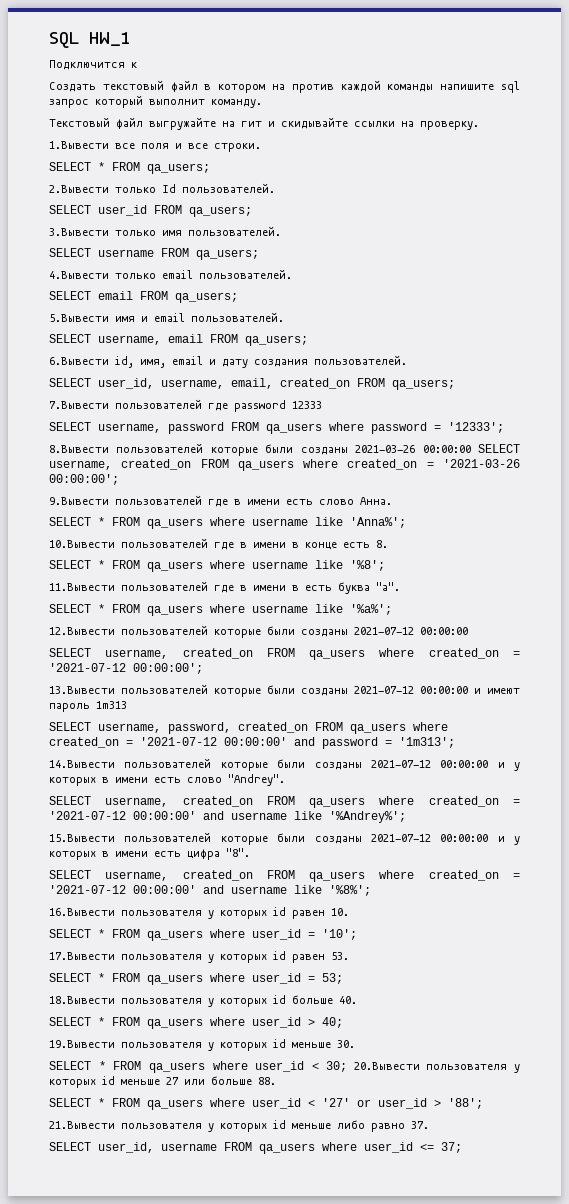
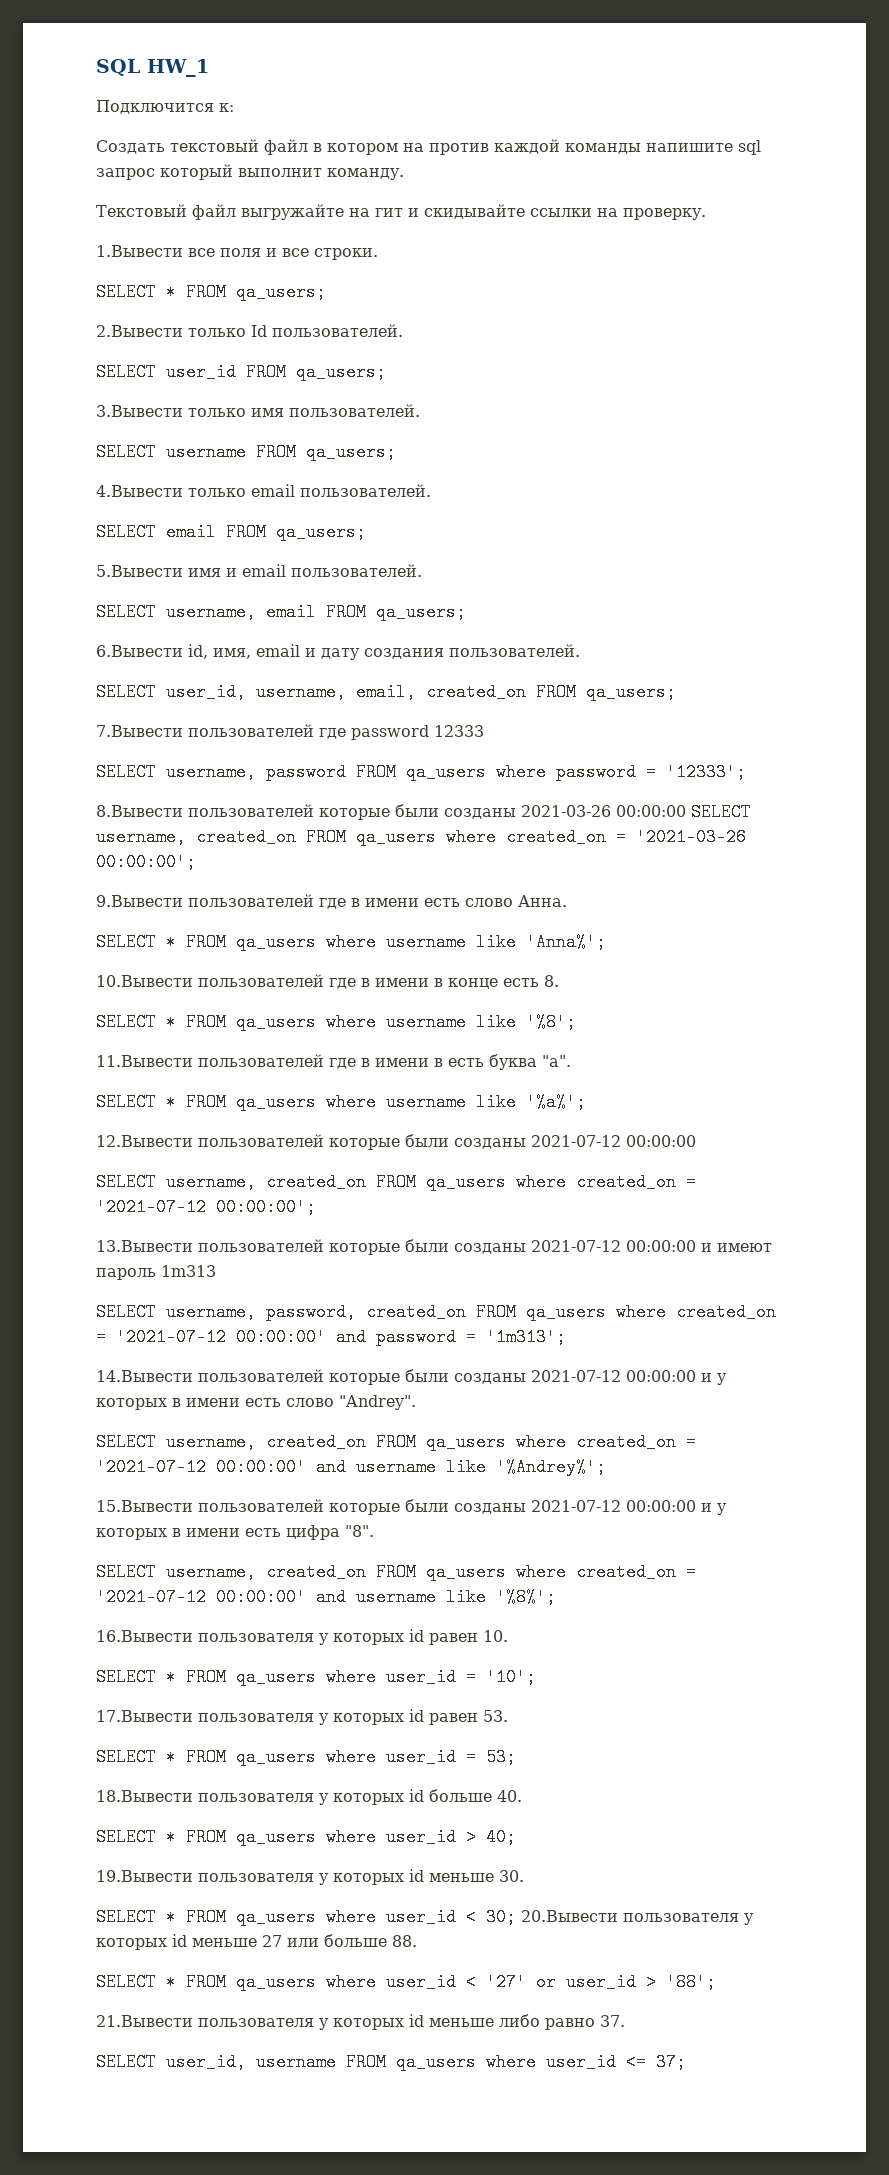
- Подключится к
+ Подключится к:

